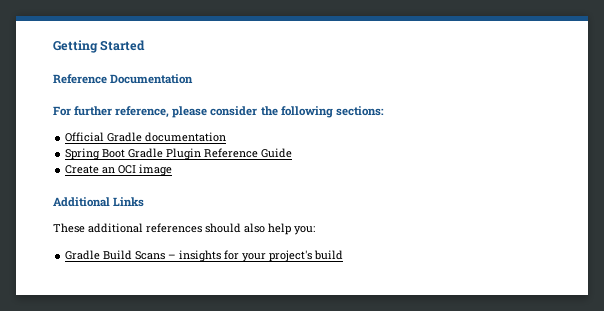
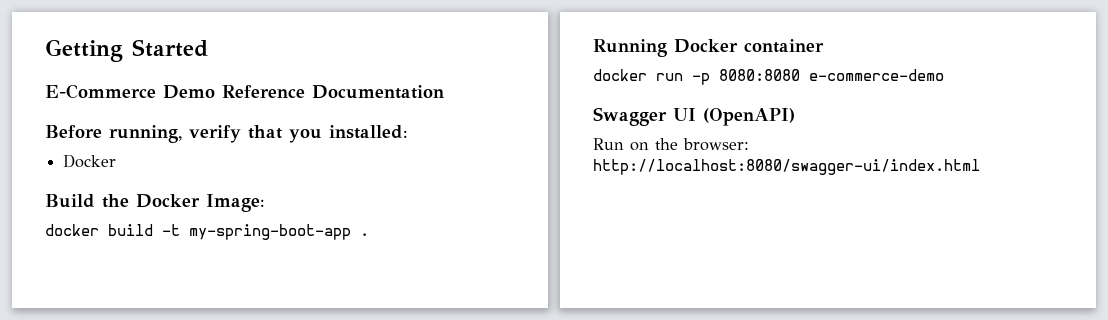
- Reference Documentation
+ E-Commerce Demo Reference Documentation
- For further reference, please consider the following sections:
- Official Gradle documentation
- Spring Boot Gradle Plugin Reference Guide
- Create an OCI image
- Additional Links
- These additional references should also help you:
- Gradle Build Scans – insights for your project's build
+ Before running, verify that you installed:
+ Docker
+ Build the Docker Image:
+ docker build -t my-spring-boot-app .
+ Running Docker container
+ docker run -p 8080:8080 e-commerce-demo
+ Swagger UI (OpenAPI)
+ Run on the browser: http://localhost:8080/swagger-ui/index.html

